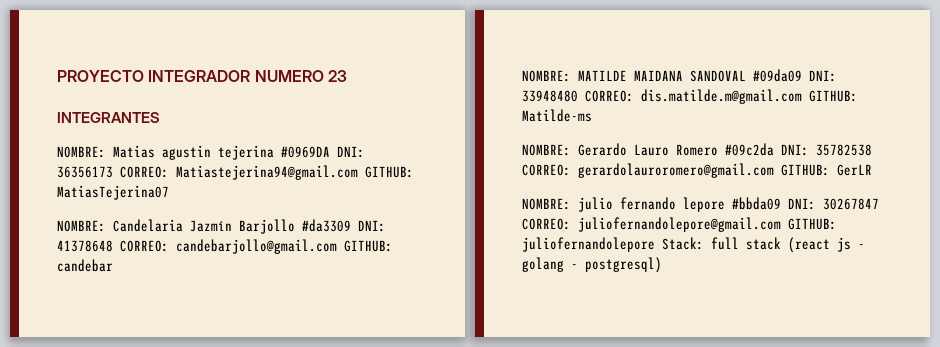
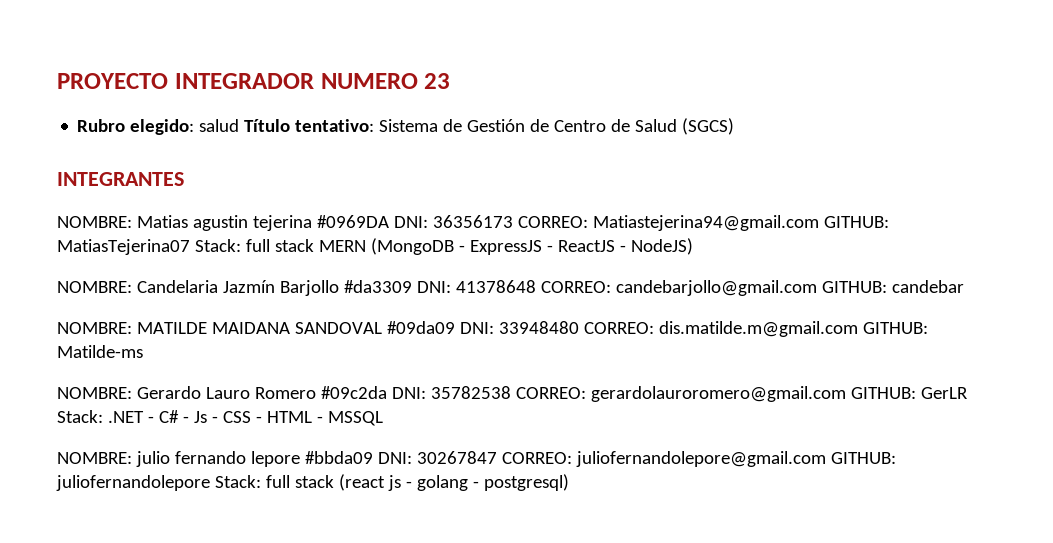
+ Rubro elegido: salud Título tentativo: Sistema de Gestión de Centro de Salud (SGCS)
- NOMBRE: Matias agustin tejerina #0969DA DNI: 36356173 CORREO: Matiastejerina94@gmail.com GITHUB: MatiasTejerina07
+ NOMBRE: Matias agustin tejerina #0969DA DNI: 36356173 CORREO: Matiastejerina94@gmail.com GITHUB: MatiasTejerina07 Stack: full stack MERN (MongoDB - ExpressJS - ReactJS - NodeJS)
- NOMBRE: Gerardo Lauro Romero #09c2da DNI: 35782538 CORREO: gerardolauroromero@gmail.com GITHUB: GerLR
+ NOMBRE: Gerardo Lauro Romero #09c2da DNI: 35782538 CORREO: gerardolauroromero@gmail.com GITHUB: GerLR Stack: .NET - C# - Js - CSS - HTML - MSSQL

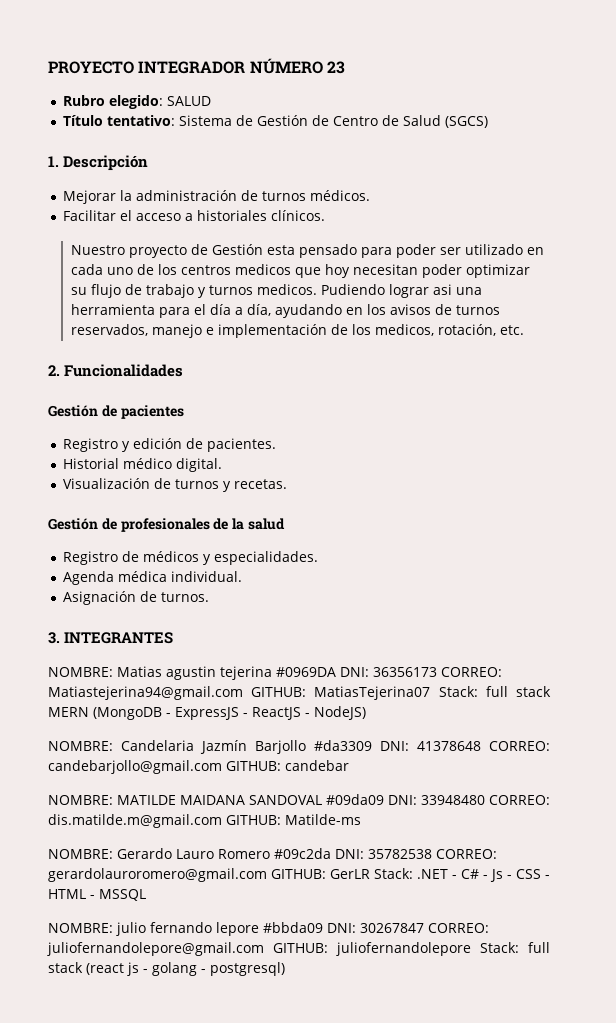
- PROYECTO INTEGRADOR NUMERO 23
+ PROYECTO INTEGRADOR NÚMERO 23
- Rubro elegido: salud Título tentativo: Sistema de Gestión de Centro de Salud (SGCS)
+ Rubro elegido: SALUD
+ Título tentativo: Sistema de Gestión de Centro de Salud (SGCS)
- INTEGRANTES
+ 1. Descripción
+ Mejorar la administración de turnos médicos.
+ Facilitar el acceso a historiales clínicos.
+ Nuestro proyecto de Gestión esta pensado para poder ser utilizado en cada uno de los centros medicos que hoy necesitan poder optimizar su flujo de trabajo y turnos medicos. Pudiendo lograr asi una herramienta para el día a día, ayudando en los avisos de turnos reservados, manejo e implementación de los medicos, rotación, etc.
+ 2. Funcionalidades
+ Gestión de pacientes
+ Registro y edición de pacientes.
+ Historial médico digital.
+ Visualización de turnos y recetas.
+ Gestión de profesionales de la salud
+ Registro de médicos y especialidades.
+ Agenda médica individual.
+ Asignación de turnos.
+ 3. INTEGRANTES

